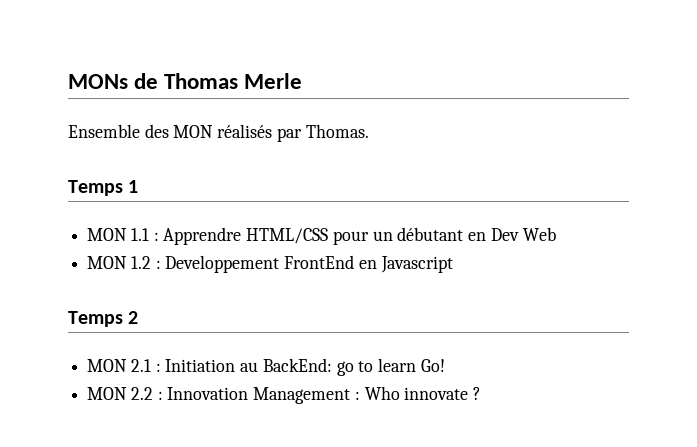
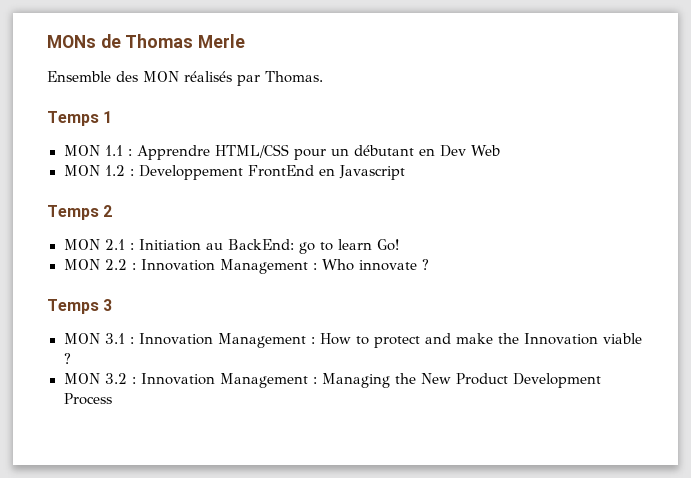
+ Temps 3
+ MON 3.1 : Innovation Management : How to protect and make the Innovation viable ?
+ MON 3.2 : Innovation Management : Managing the New Product Development Process

